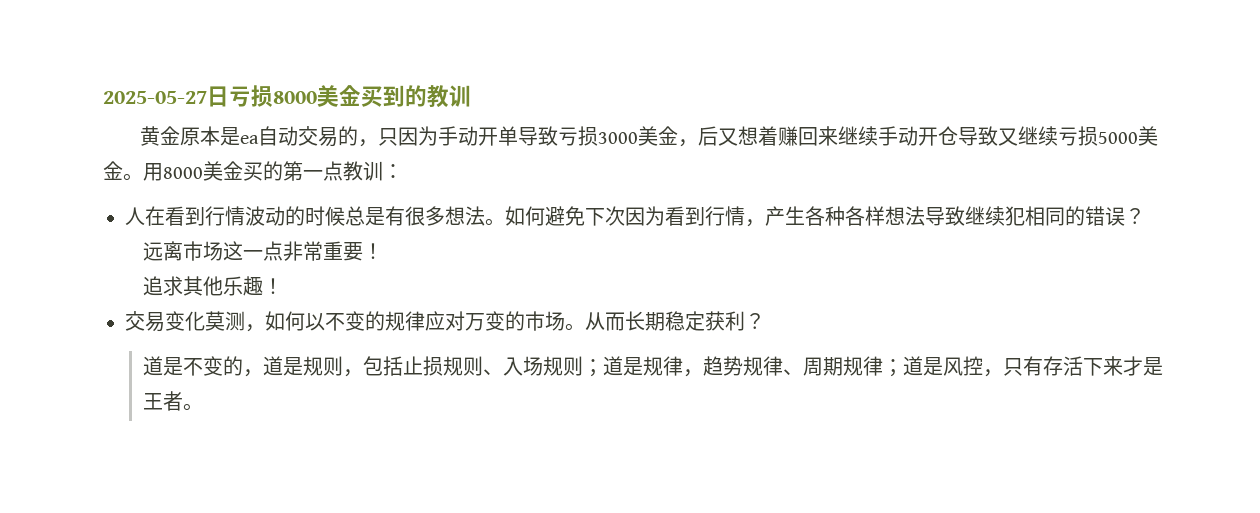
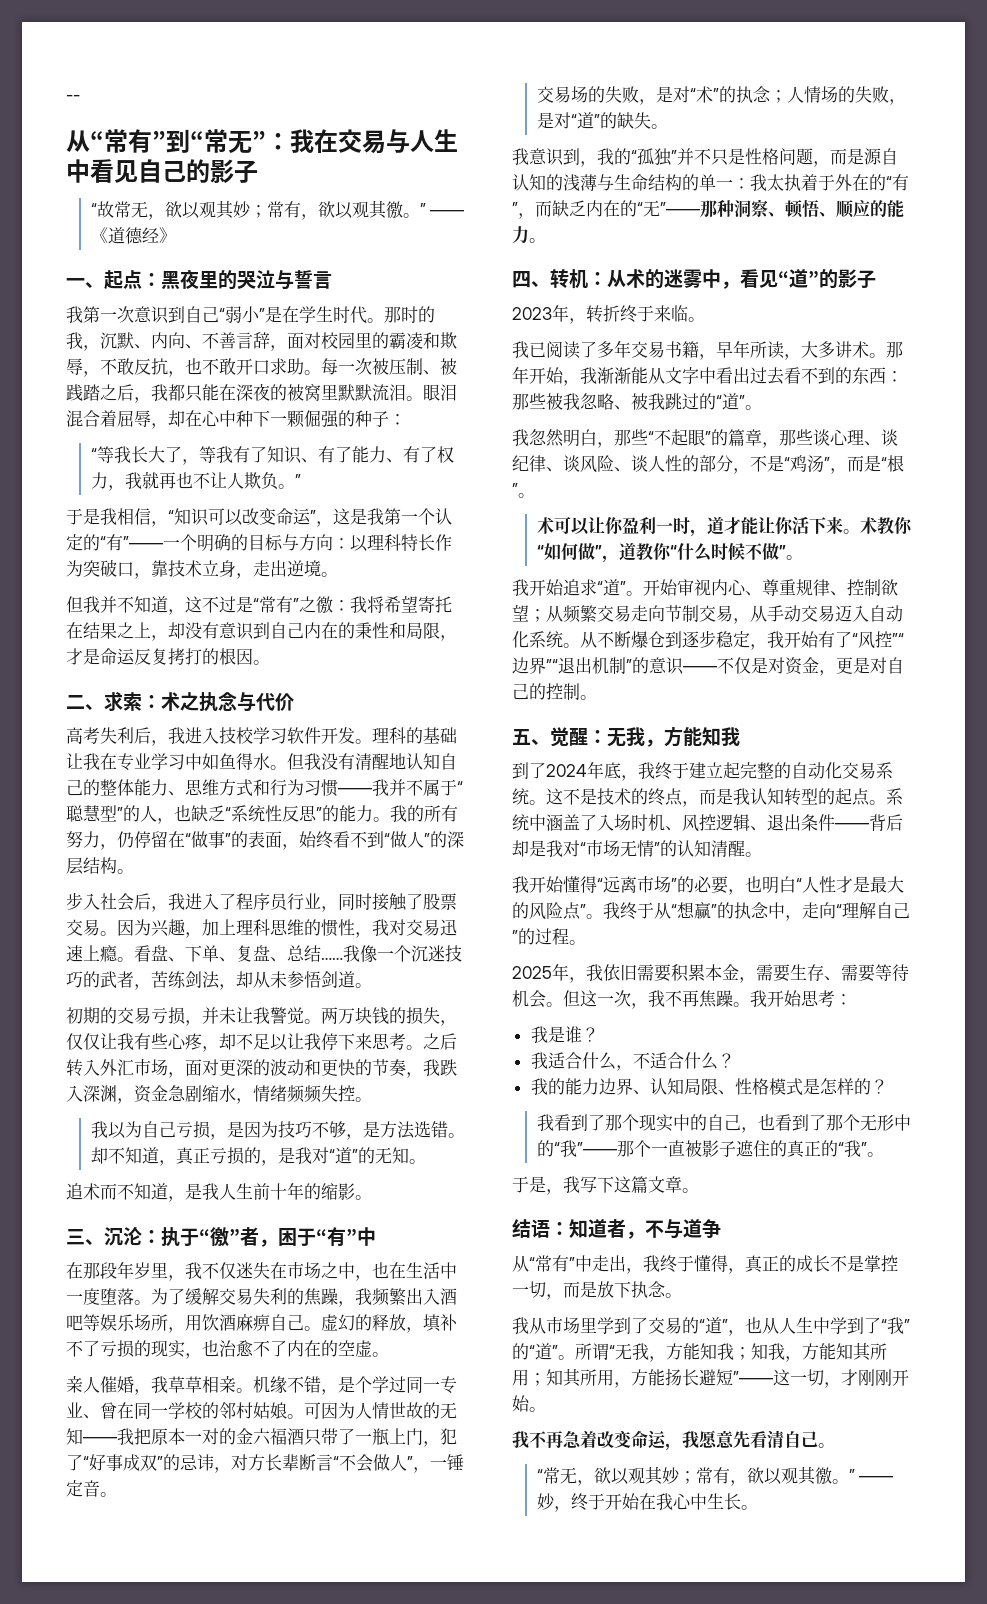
- 2025-05-27日亏损8000美金买到的教训
- 黄金原本是ea自动交易的，只因为手动开单导致亏损3000美金，后又想着赚回来继续手动开仓导致又继续亏损5000美金。用8000美金买的第一点教训：
- 人在看到行情波动的时候总是有很多想法。如何避免下次因为看到行情，产生各种各样想法导致继续犯相同的错误？
- 远离市场这一点非常重要！
- 追求其他乐趣！
- 交易变化莫测，如何以不变的规律应对万变的市场。从而长期稳定获利？
- 道是不变的，道是规则，包括止损规则、入场规则；道是规律，趋势规律、周期规律；道是风控，只有存活下来才是王者。
+ --
+ 从“常有”到“常无”：我在交易与人生中看见自己的影子
+ “故常无，欲以观其妙；常有，欲以观其徼。” ——《道德经》
+ 一、起点：黑夜里的哭泣与誓言
+ 我第一次意识到自己“弱小”是在学生时代。那时的我，沉默、内向、不善言辞，面对校园里的霸凌和欺辱，不敢反抗，也不敢开口求助。每一次被压制、被践踏之后，我都只能在深夜的被窝里默默流泪。眼泪混合着屈辱，却在心中种下一颗倔强的种子：
+ “等我长大了，等我有了知识、有了能力、有了权力，我就再也不让人欺负。”
+ 于是我相信，“知识可以改变命运”，这是我第一个认定的“有”——一个明确的目标与方向：以理科特长作为突破口，靠技术立身，走出逆境。
+ 但我并不知道，这不过是“常有”之徼：我将希望寄托在结果之上，却没有意识到自己内在的秉性和局限，才是命运反复拷打的根因。
+ 二、求索：术之执念与代价
+ 高考失利后，我进入技校学习软件开发。理科的基础让我在专业学习中如鱼得水。但我没有清醒地认知自己的整体能力、思维方式和行为习惯——我并不属于“聪慧型”的人，也缺乏“系统性反思”的能力。我的所有努力，仍停留在“做事”的表面，始终看不到“做人”的深层结构。
+ 步入社会后，我进入了程序员行业，同时接触了股票交易。因为兴趣，加上理科思维的惯性，我对交易迅速上瘾。看盘、下单、复盘、总结……我像一个沉迷技巧的武者，苦练剑法，却从未参悟剑道。
+ 初期的交易亏损，并未让我警觉。两万块钱的损失，仅仅让我有些心疼，却不足以让我停下来思考。之后转入外汇市场，面对更深的波动和更快的节奏，我跌入深渊，资金急剧缩水，情绪频频失控。
+ 我以为自己亏损，是因为技巧不够，是方法选错。却不知道，真正亏损的，是我对“道”的无知。
+ 追术而不知道，是我人生前十年的缩影。
+ 三、沉沦：执于“徼”者，困于“有”中
+ 在那段年岁里，我不仅迷失在市场之中，也在生活中一度堕落。为了缓解交易失利的焦躁，我频繁出入酒吧等娱乐场所，用饮酒麻痹自己。虚幻的释放，填补不了亏损的现实，也治愈不了内在的空虚。
+ 亲人催婚，我草草相亲。机缘不错，是个学过同一专业、曾在同一学校的邻村姑娘。可因为人情世故的无知——我把原本一对的金六福酒只带了一瓶上门，犯了“好事成双”的忌讳，对方长辈断言“不会做人”，一锤定音。
+ 交易场的失败，是对“术”的执念；人情场的失败，是对“道”的缺失。
+ 我意识到，我的“孤独”并不只是性格问题，而是源自认知的浅薄与生命结构的单一：我太执着于外在的“有”，而缺乏内在的“无”——那种洞察、顿悟、顺应的能力。
+ 四、转机：从术的迷雾中，看见“道”的影子
+ 2023年，转折终于来临。
+ 我已阅读了多年交易书籍，早年所读，大多讲术。那年开始，我渐渐能从文字中看出过去看不到的东西：那些被我忽略、被我跳过的“道”。
+ 我忽然明白，那些“不起眼”的篇章，那些谈心理、谈纪律、谈风险、谈人性的部分，不是“鸡汤”，而是“根”。
+ 术可以让你盈利一时，道才能让你活下来。术教你“如何做”，道教你“什么时候不做”。
+ 我开始追求“道”。开始审视内心、尊重规律、控制欲望；从频繁交易走向节制交易，从手动交易迈入自动化系统。从不断爆仓到逐步稳定，我开始有了“风控”“边界”“退出机制”的意识——不仅是对资金，更是对自己的控制。
+ 五、觉醒：无我，方能知我
+ 到了2024年底，我终于建立起完整的自动化交易系统。这不是技术的终点，而是我认知转型的起点。系统中涵盖了入场时机、风控逻辑、退出条件——背后却是我对“市场无情”的认知清醒。
+ 我开始懂得“远离市场”的必要，也明白“人性才是最大的风险点”。我终于从“想赢”的执念中，走向“理解自己”的过程。
+ 2025年，我依旧需要积累本金，需要生存、需要等待机会。但这一次，我不再焦躁。我开始思考：
+ 我是谁？
+ 我适合什么，不适合什么？
+ 我的能力边界、认知局限、性格模式是怎样的？
+ 我看到了那个现实中的自己，也看到了那个无形中的“我”——那个一直被影子遮住的真正的“我”。
+ 于是，我写下这篇文章。
+ 结语：知道者，不与道争
+ 从“常有”中走出，我终于懂得，真正的成长不是掌控一切，而是放下执念。
+ 我从市场里学到了交易的“道”，也从人生中学到了“我”的“道”。所谓“无我，方能知我；知我，方能知其所用；知其所用，方能扬长避短”——这一切，才刚刚开始。
+ 我不再急着改变命运，我愿意先看清自己。
+ “常无，欲以观其妙；常有，欲以观其徼。” ——妙，终于开始在我心中生长。

